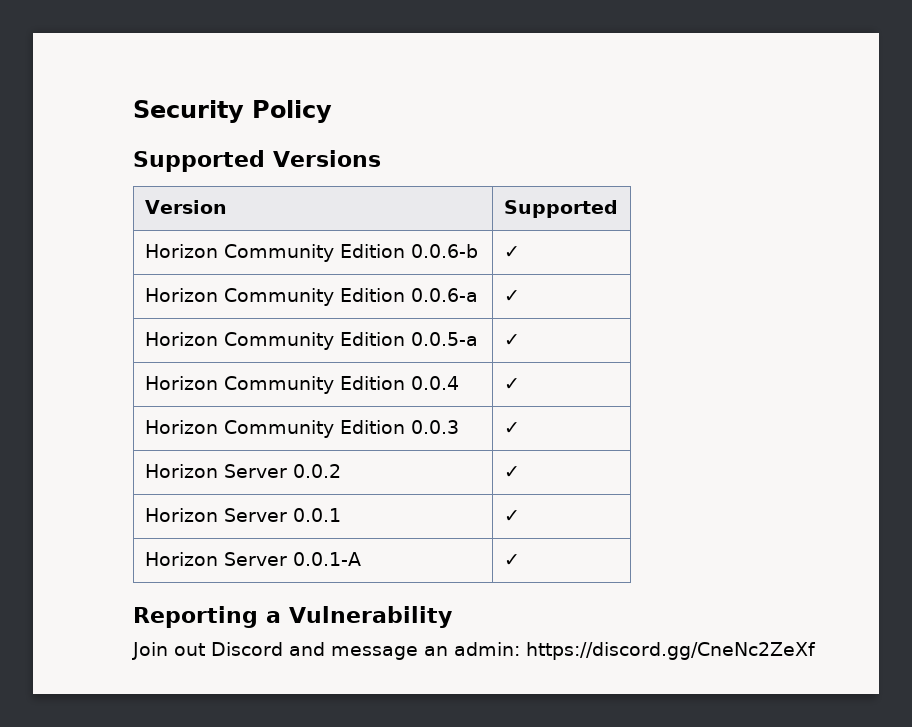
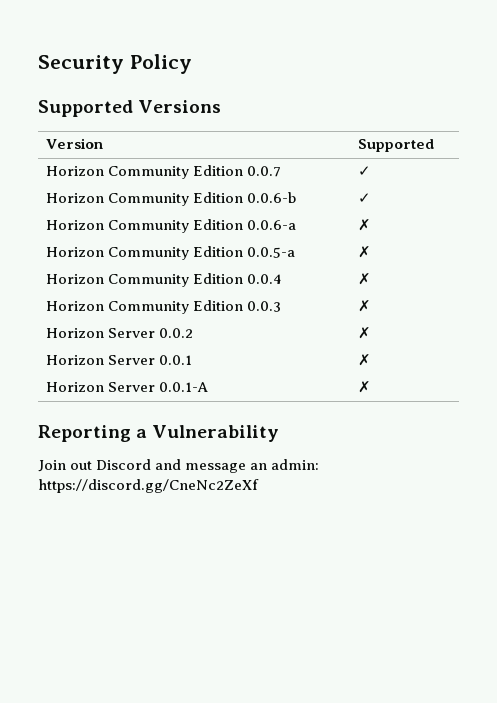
+ Horizon Community Edition 0.0.7 | ✓
- Horizon Community Edition 0.0.6-a | ✓
+ Horizon Community Edition 0.0.6-a | ✗
- Horizon Community Edition 0.0.5-a | ✓
+ Horizon Community Edition 0.0.5-a | ✗
- Horizon Community Edition 0.0.4 | ✓
+ Horizon Community Edition 0.0.4 | ✗
- Horizon Community Edition 0.0.3 | ✓
+ Horizon Community Edition 0.0.3 | ✗
- Horizon Server 0.0.2 | ✓
+ Horizon Server 0.0.2 | ✗
- Horizon Server 0.0.1 | ✓
+ Horizon Server 0.0.1 | ✗
- Horizon Server 0.0.1-A | ✓
+ Horizon Server 0.0.1-A | ✗

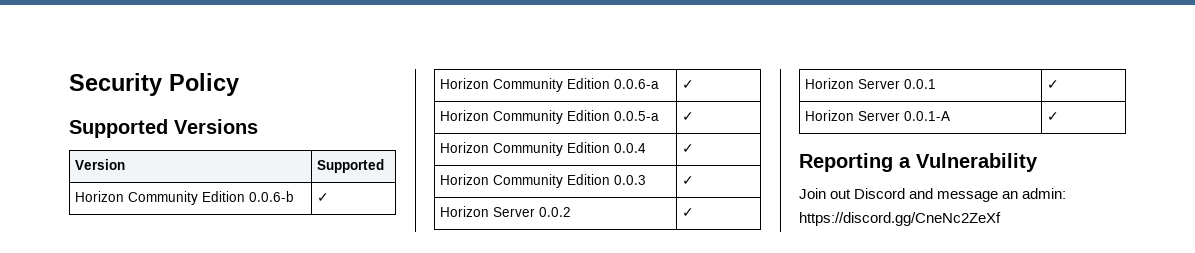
- Horizon Community Edition 0.0.7 | ✓
- Horizon Community Edition 0.0.6-a | ✗
+ Horizon Community Edition 0.0.6-a | ✓
- Horizon Community Edition 0.0.5-a | ✗
+ Horizon Community Edition 0.0.5-a | ✓
- Horizon Community Edition 0.0.4 | ✗
+ Horizon Community Edition 0.0.4 | ✓
- Horizon Community Edition 0.0.3 | ✗
+ Horizon Community Edition 0.0.3 | ✓
- Horizon Server 0.0.2 | ✗
+ Horizon Server 0.0.2 | ✓
- Horizon Server 0.0.1 | ✗
+ Horizon Server 0.0.1 | ✓
- Horizon Server 0.0.1-A | ✗
+ Horizon Server 0.0.1-A | ✓

